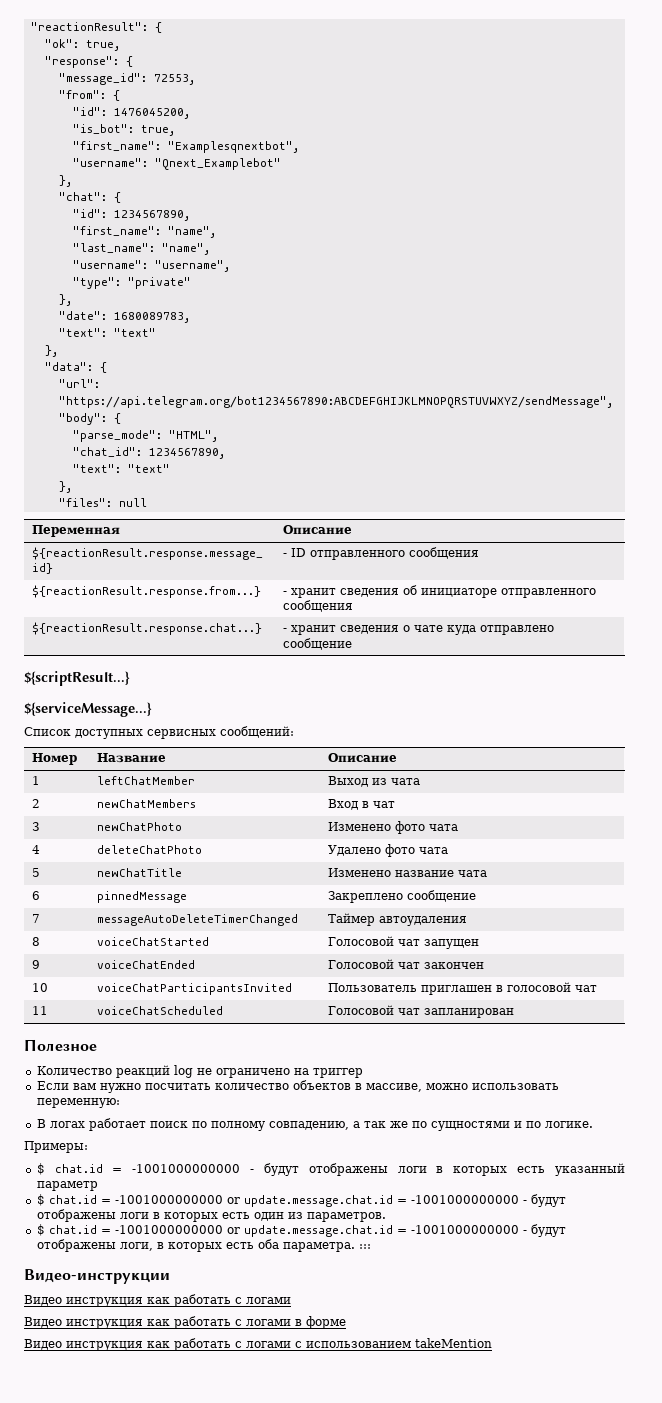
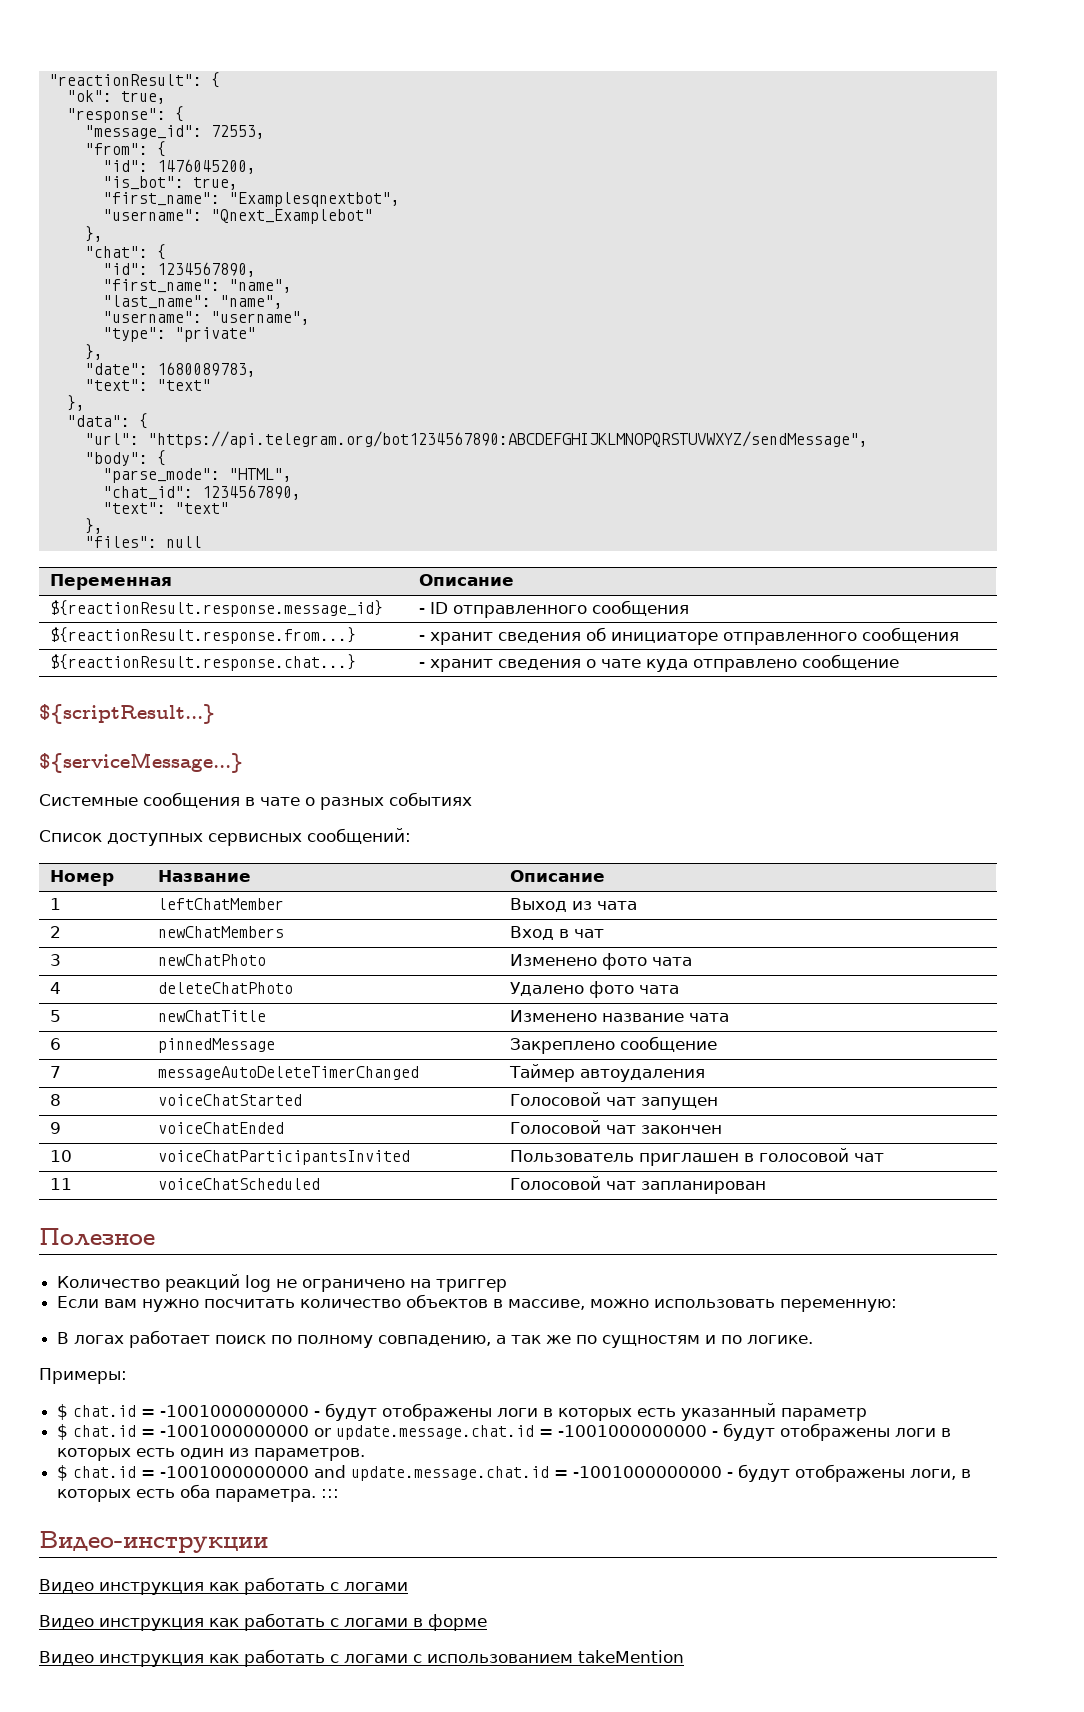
+ Системные сообщения в чате о разных событиях
- В логах работает поиск по полному совпадению, а так же по сущностями и по логике.
+ В логах работает поиск по полному совпадению, а так же по сущностям и по логике.
- $ chat.id = -1001000000000 or update.message.chat.id = -1001000000000 - будут отображены логи, в которых есть оба параметра. :::
+ $ chat.id = -1001000000000 and update.message.chat.id = -1001000000000 - будут отображены логи, в которых есть оба параметра. :::

